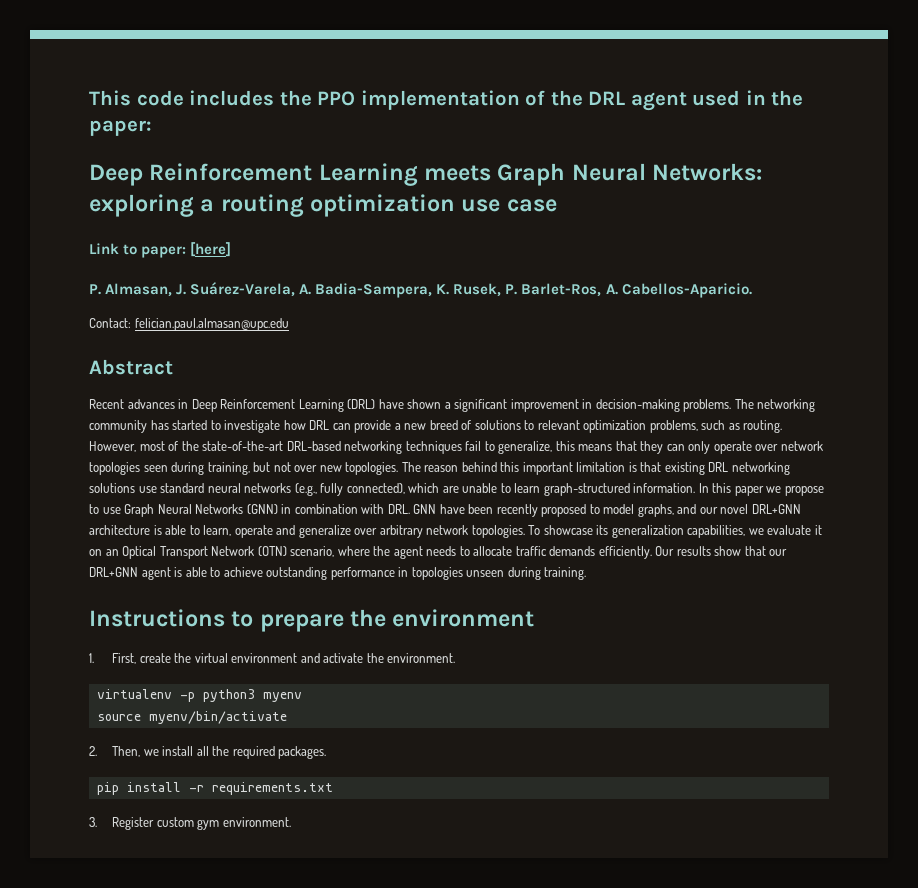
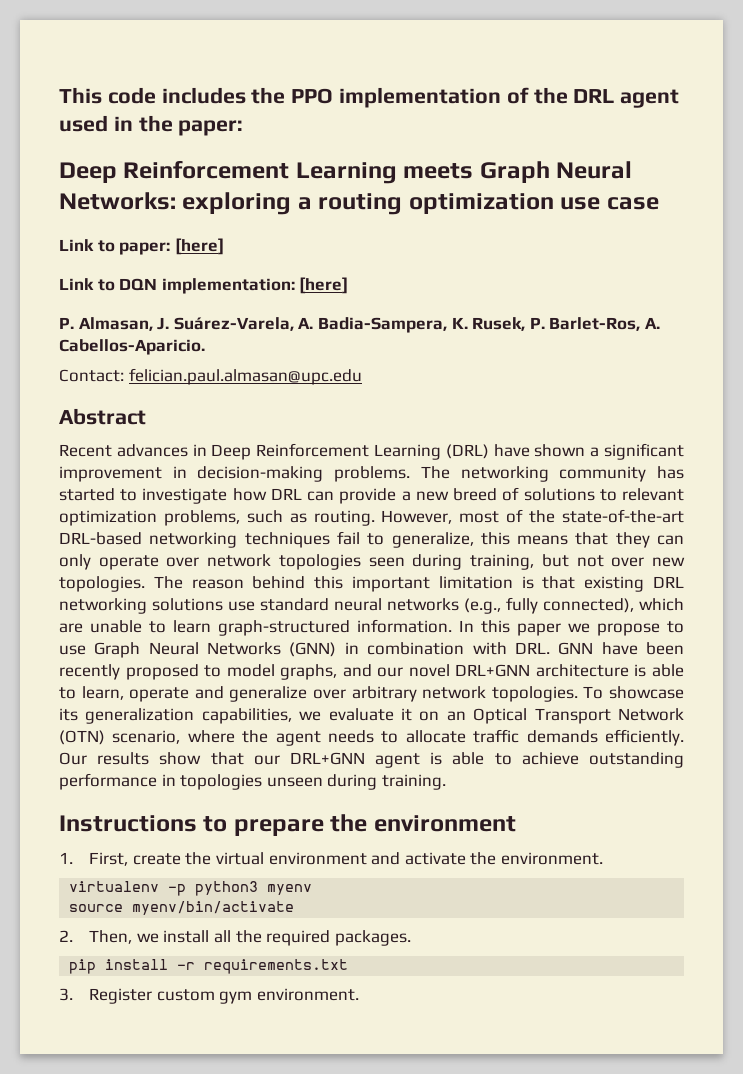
+ Link to DQN implementation: [here]

